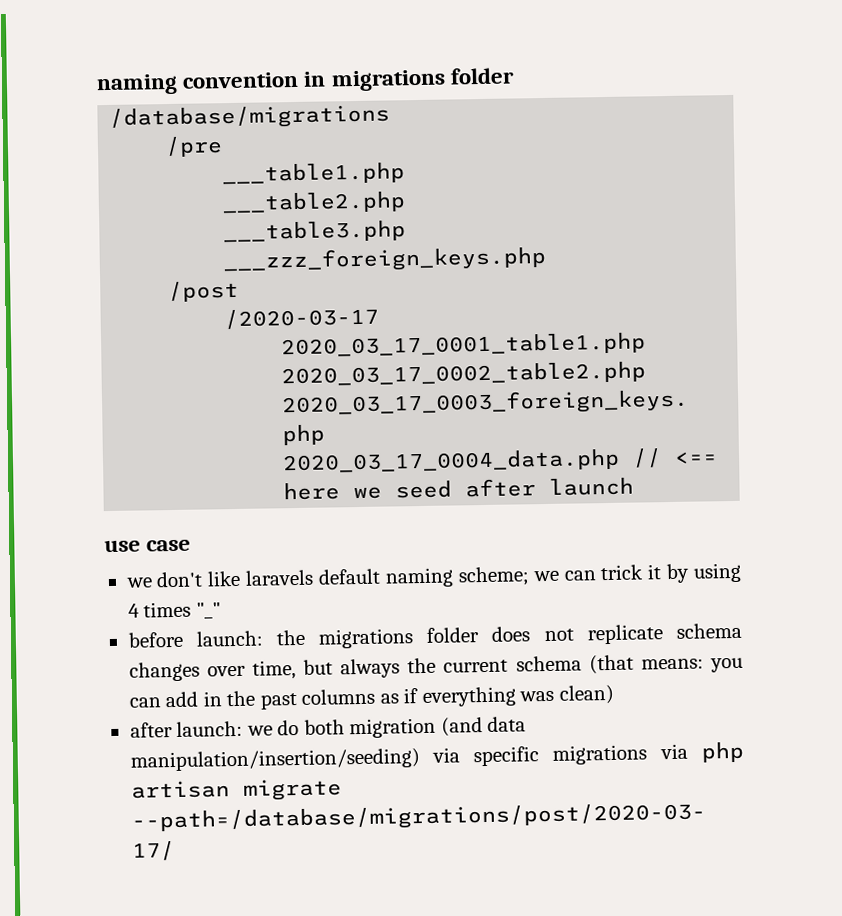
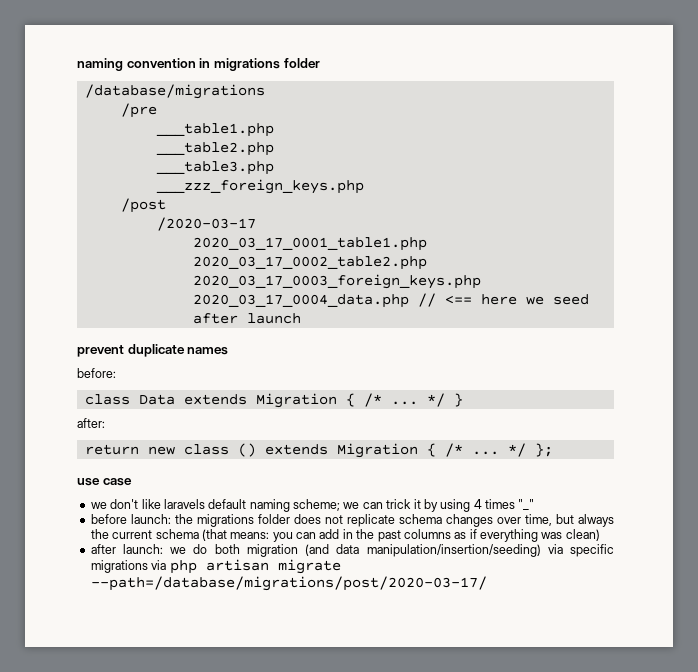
+ prevent duplicate names
+ before:
+ class Data extends Migration { /* ... */ }
+ after:
+ return new class () extends Migration { /* ... */ };

